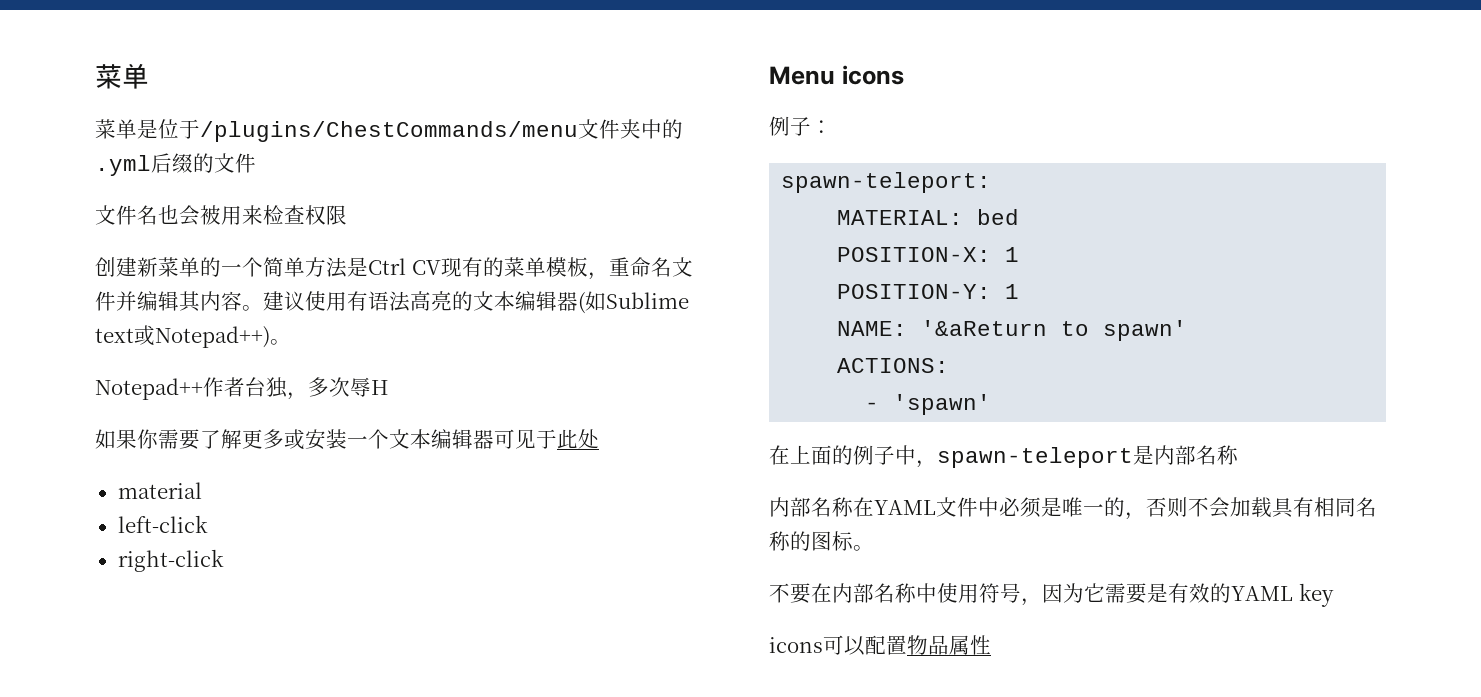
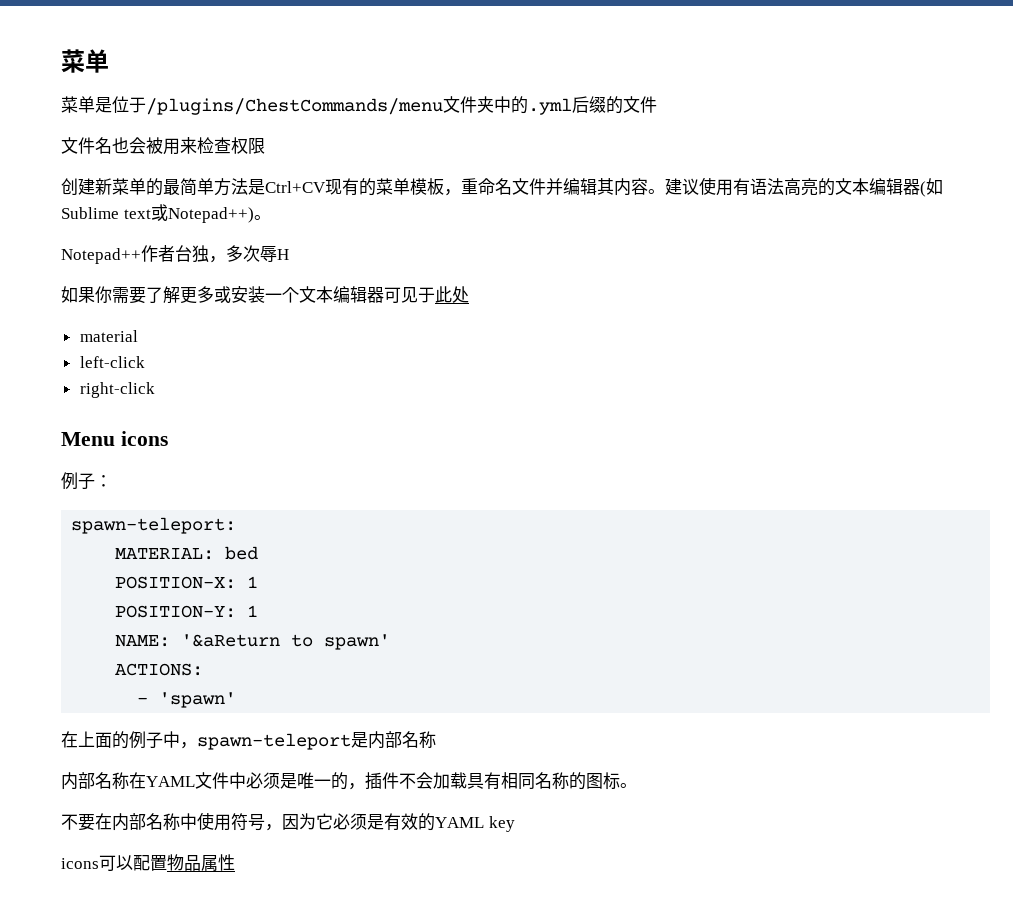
- 创建新菜单的一个简单方法是Ctrl CV现有的菜单模板，重命名文件并编辑其内容。
+ 创建新菜单的最简单方法是Ctrl+CV现有的菜单模板，重命名文件并编辑其内容。
- 内部名称在YAML文件中必须是唯一的，否则不会加载具有相同名称的图标。
+ 内部名称在YAML文件中必须是唯一的，插件不会加载具有相同名称的图标。
- 不要在内部名称中使用符号，因为它需要是有效的YAML key
+ 不要在内部名称中使用符号，因为它必须是有效的YAML key

